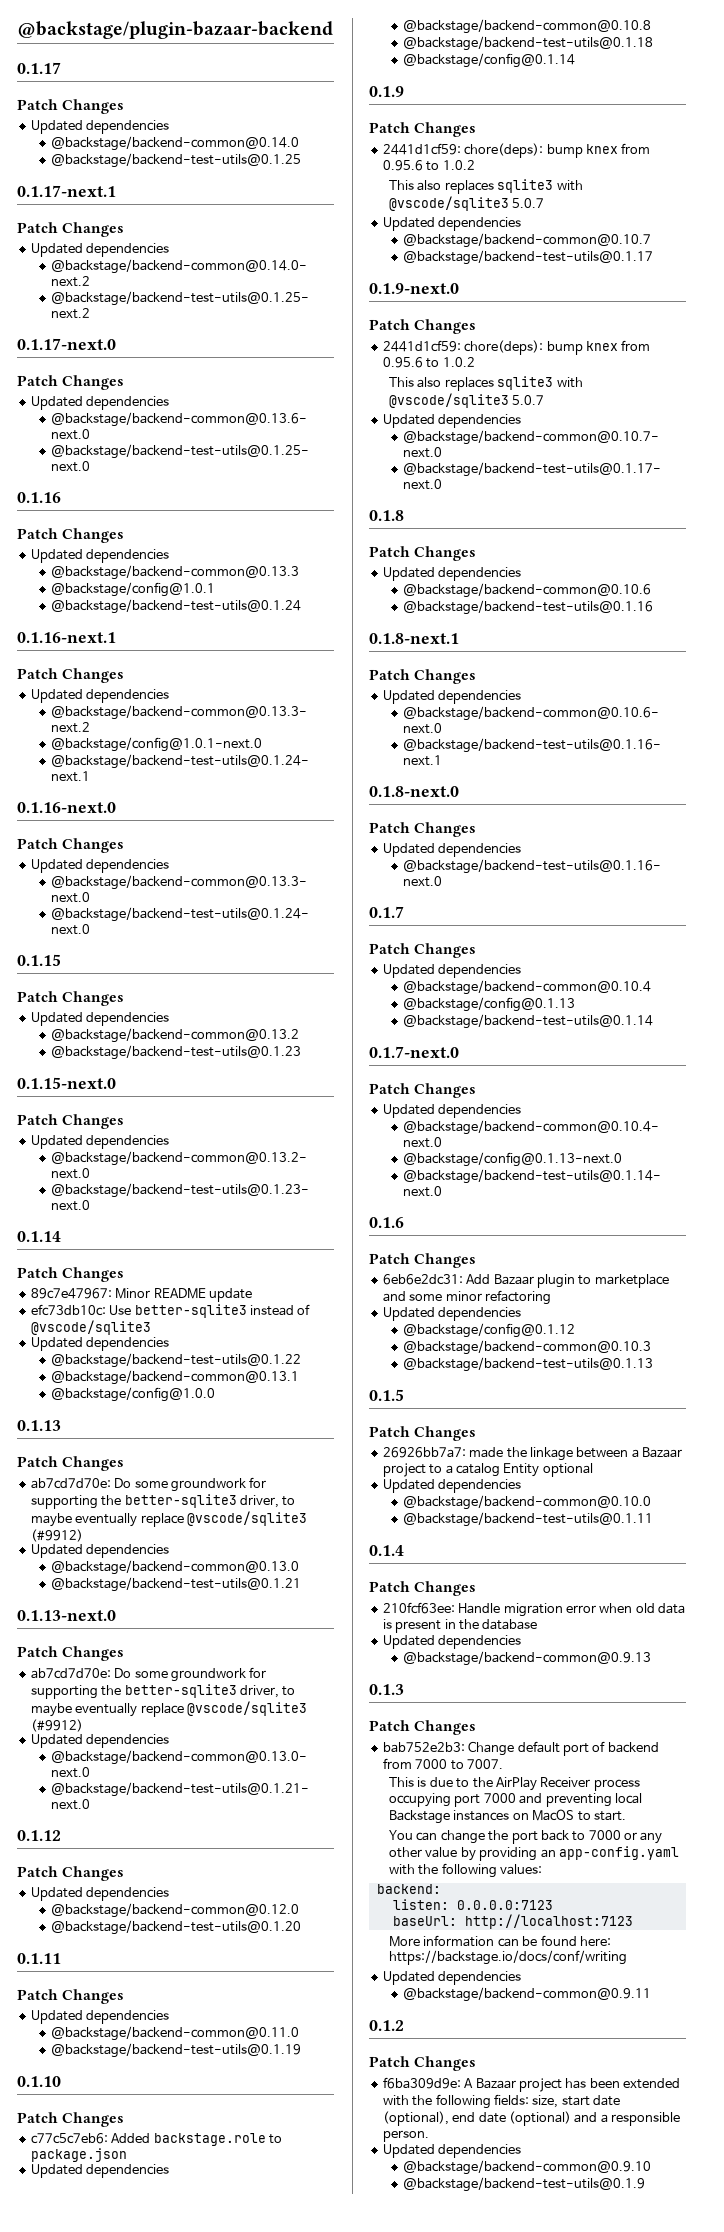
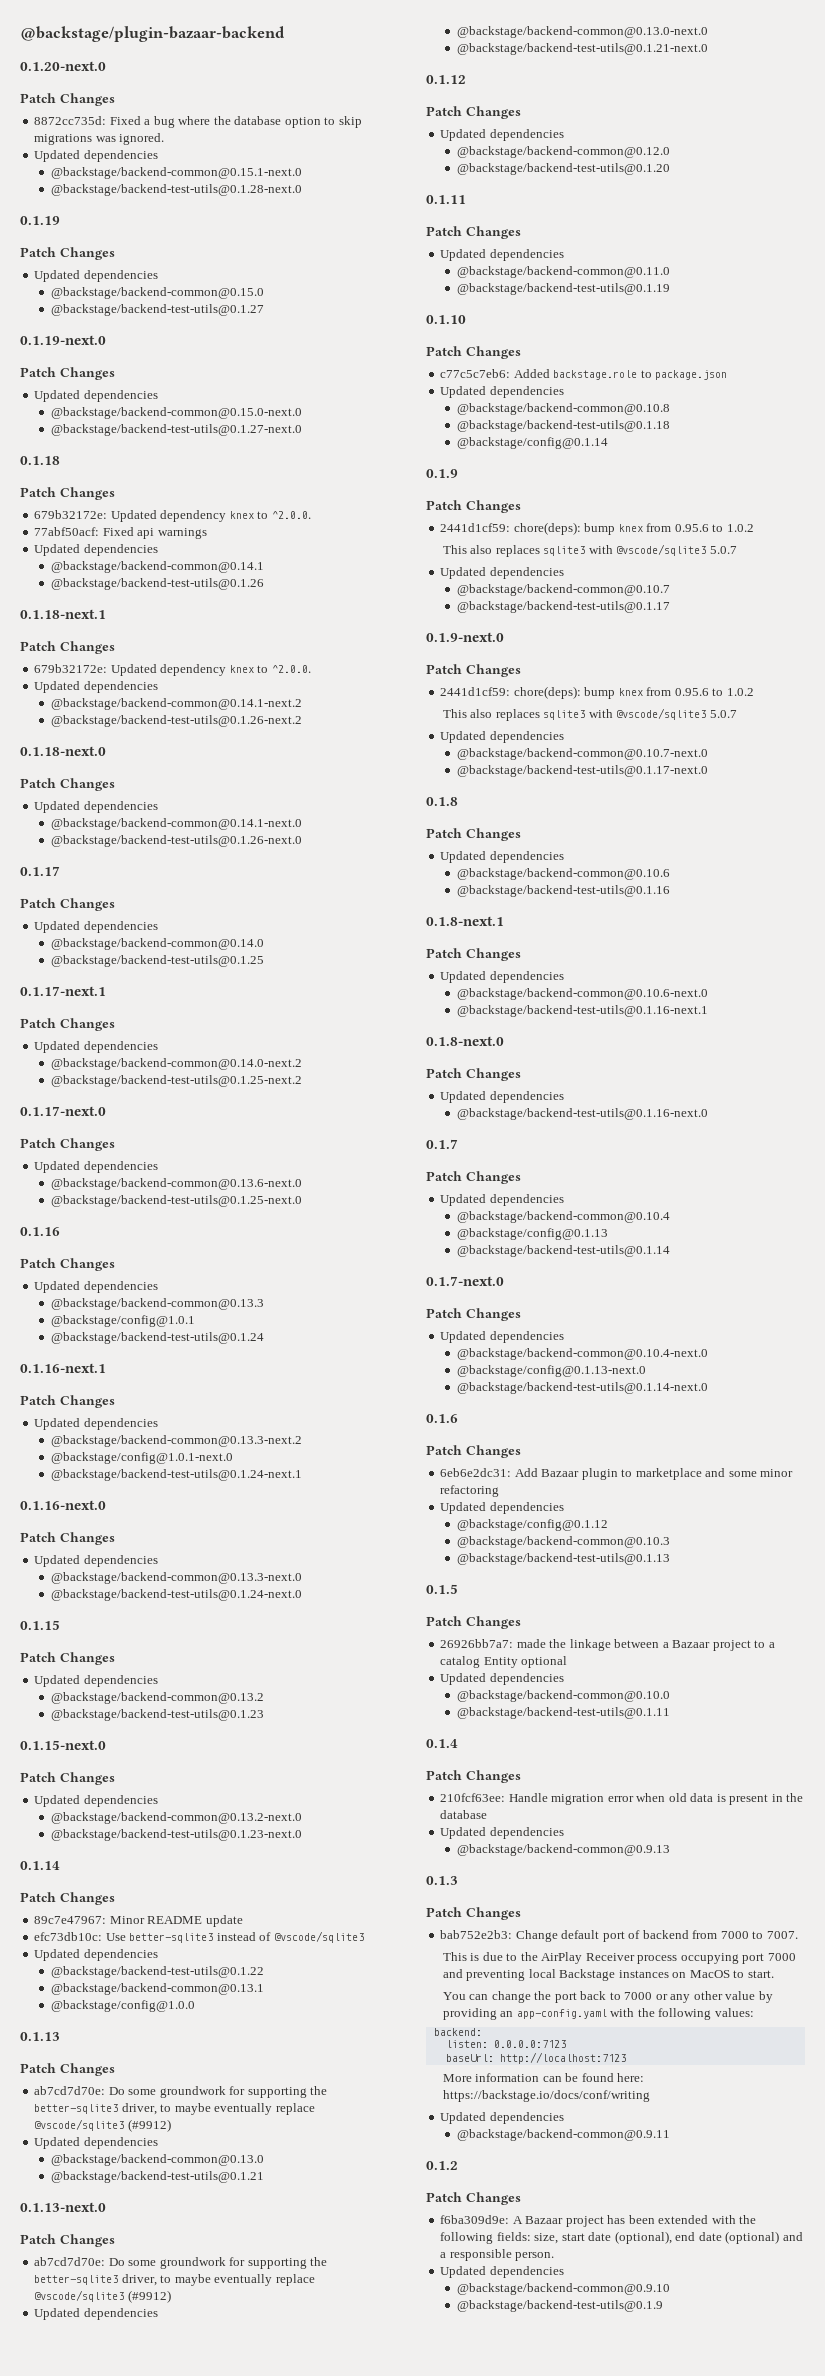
+ 0.1.20-next.0
+ Patch Changes
+ 8872cc735d: Fixed a bug where the database option to skip migrations was ignored.
+ Updated dependencies
+ @backstage/backend-common@0.15.1-next.0
+ @backstage/backend-test-utils@0.1.28-next.0
+ 0.1.19
+ Patch Changes
+ Updated dependencies
+ @backstage/backend-common@0.15.0
+ @backstage/backend-test-utils@0.1.27
+ 0.1.19-next.0
+ Patch Changes
+ Updated dependencies
+ @backstage/backend-common@0.15.0-next.0
+ @backstage/backend-test-utils@0.1.27-next.0
+ 0.1.18
+ Patch Changes
+ 679b32172e: Updated dependency knex to ^2.0.0.
+ 77abf50acf: Fixed api warnings
+ Updated dependencies
+ @backstage/backend-common@0.14.1
+ @backstage/backend-test-utils@0.1.26
+ 0.1.18-next.1
+ Patch Changes
+ 679b32172e: Updated dependency knex to ^2.0.0.
+ Updated dependencies
+ @backstage/backend-common@0.14.1-next.2
+ @backstage/backend-test-utils@0.1.26-next.2
+ 0.1.18-next.0
+ Patch Changes
+ Updated dependencies
+ @backstage/backend-common@0.14.1-next.0
+ @backstage/backend-test-utils@0.1.26-next.0

